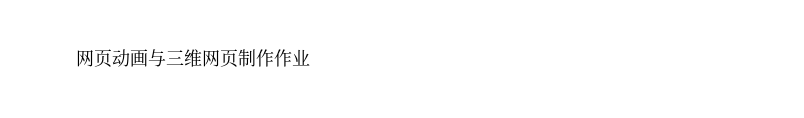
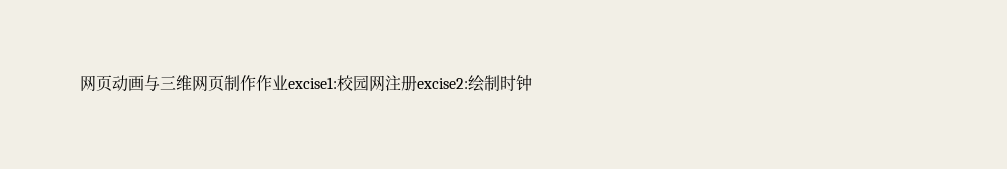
- 网页动画与三维网页制作作业
+ 网页动画与三维网页制作作业excise1:校园网注册excise2:绘制时钟

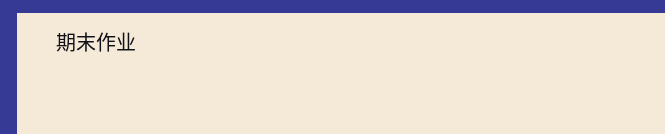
- 网页动画与三维网页制作作业excise1:校园网注册excise2:绘制时钟
+ 期末作业

